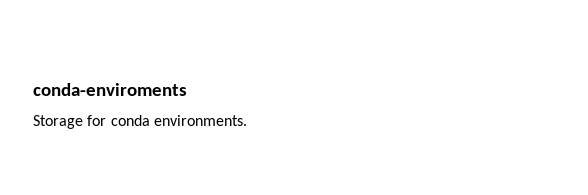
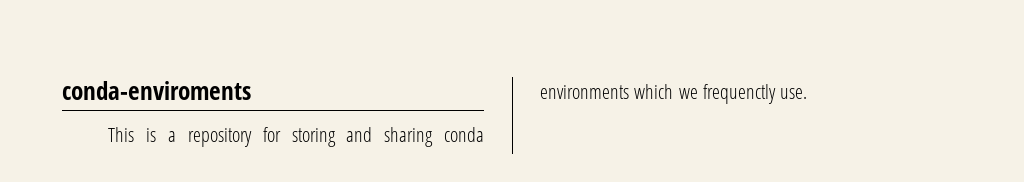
- Storage for conda environments.
+ This is a repository for storing and sharing conda environments which we frequenctly use.

